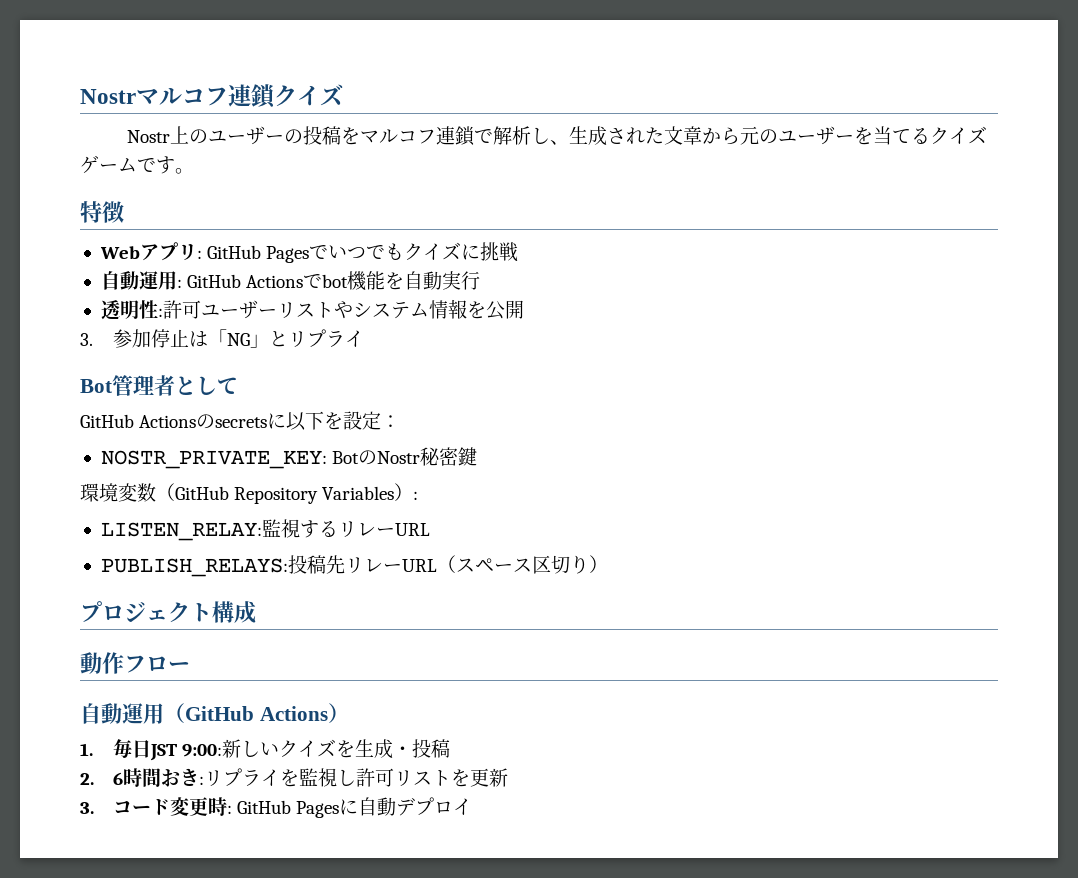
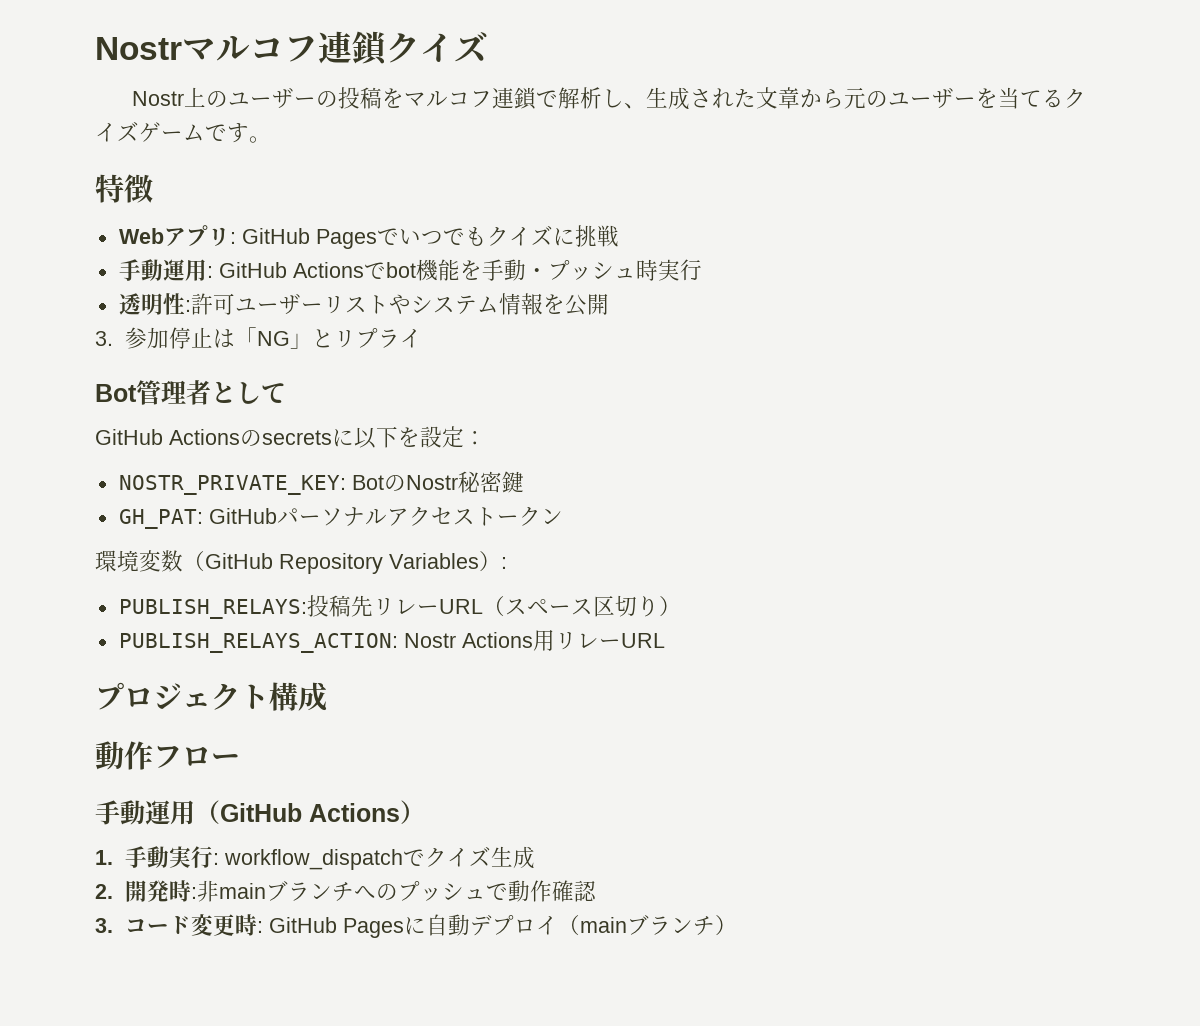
- 自動運用: GitHub Actionsでbot機能を自動実行
+ 手動運用: GitHub Actionsでbot機能を手動・プッシュ時実行
+ GH_PAT: GitHubパーソナルアクセストークン
- LISTEN_RELAY:監視するリレーURL
+ PUBLISH_RELAYS_ACTION: Nostr Actions用リレーURL
- 自動運用（GitHub Actions）
+ 手動運用（GitHub Actions）
- 1.毎日JST 9:00:新しいクイズを生成・投稿
+ 1.手動実行: workflow_dispatchでクイズ生成
- 2. 6時間おき:リプライを監視し許可リストを更新
+ 2.開発時:非mainブランチへのプッシュで動作確認
- 3.コード変更時: GitHub Pagesに自動デプロイ
+ 3.コード変更時: GitHub Pagesに自動デプロイ（mainブランチ）

